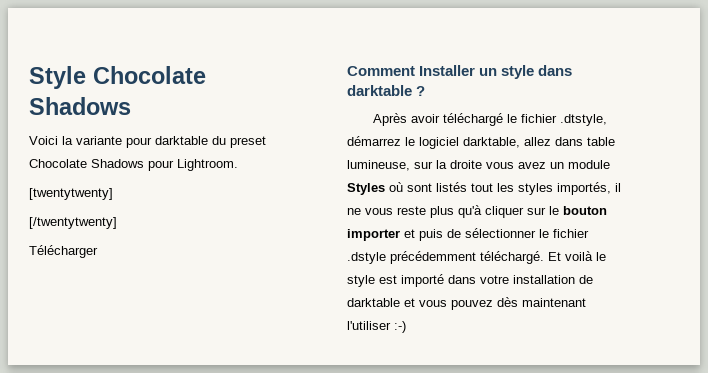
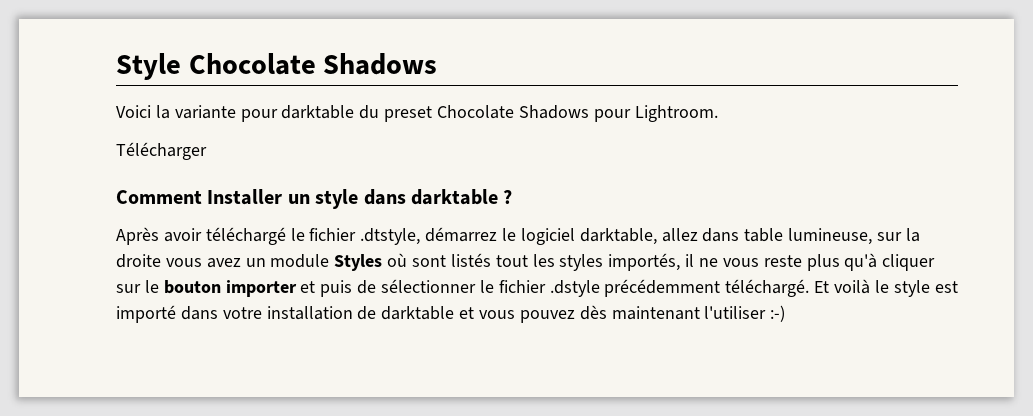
- [twentytwenty]
- [/twentytwenty]

